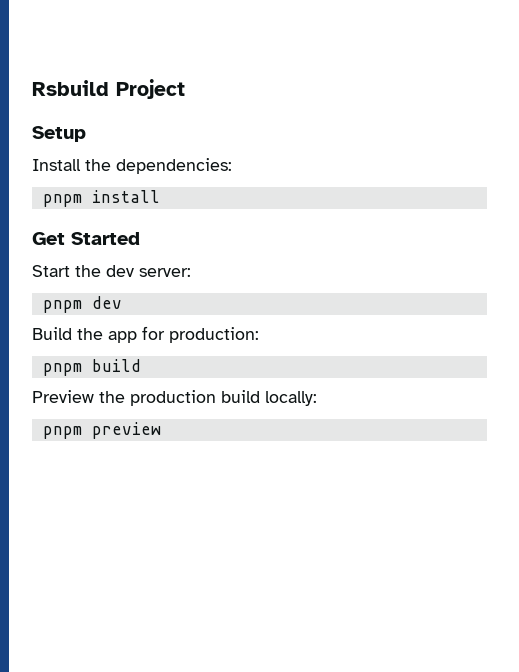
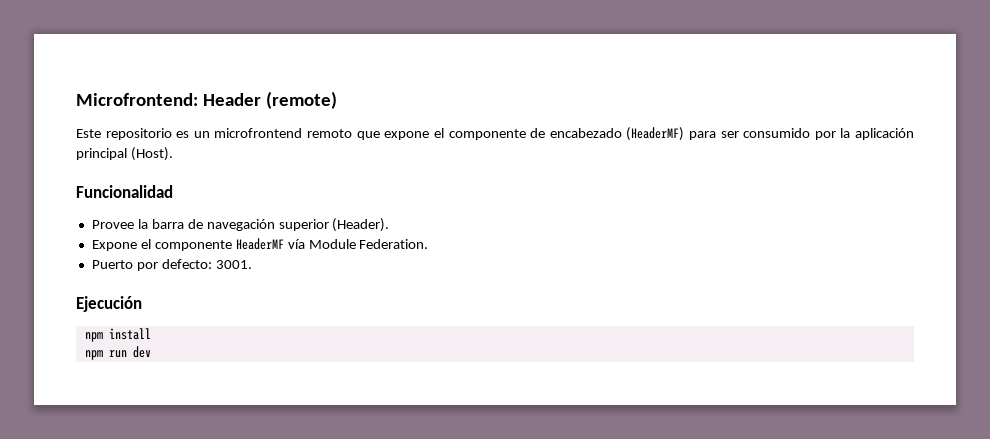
- Rsbuild Project
- Setup
- Install the dependencies:
- pnpm install
- Get Started
- Start the dev server:
- pnpm dev
- Build the app for production:
- pnpm build
- Preview the production build locally:
- pnpm preview
+ Microfrontend: Header (remote)
+ Este repositorio es un microfrontend remoto que expone el componente de encabezado (HeaderMF) para ser consumido por la aplicación principal (Host).
+ Funcionalidad
+ Provee la barra de navegación superior (Header).
+ Expone el componente HeaderMF vía Module Federation.
+ Puerto por defecto: 3001.
+ Ejecución
+ npm install
+ npm run dev

